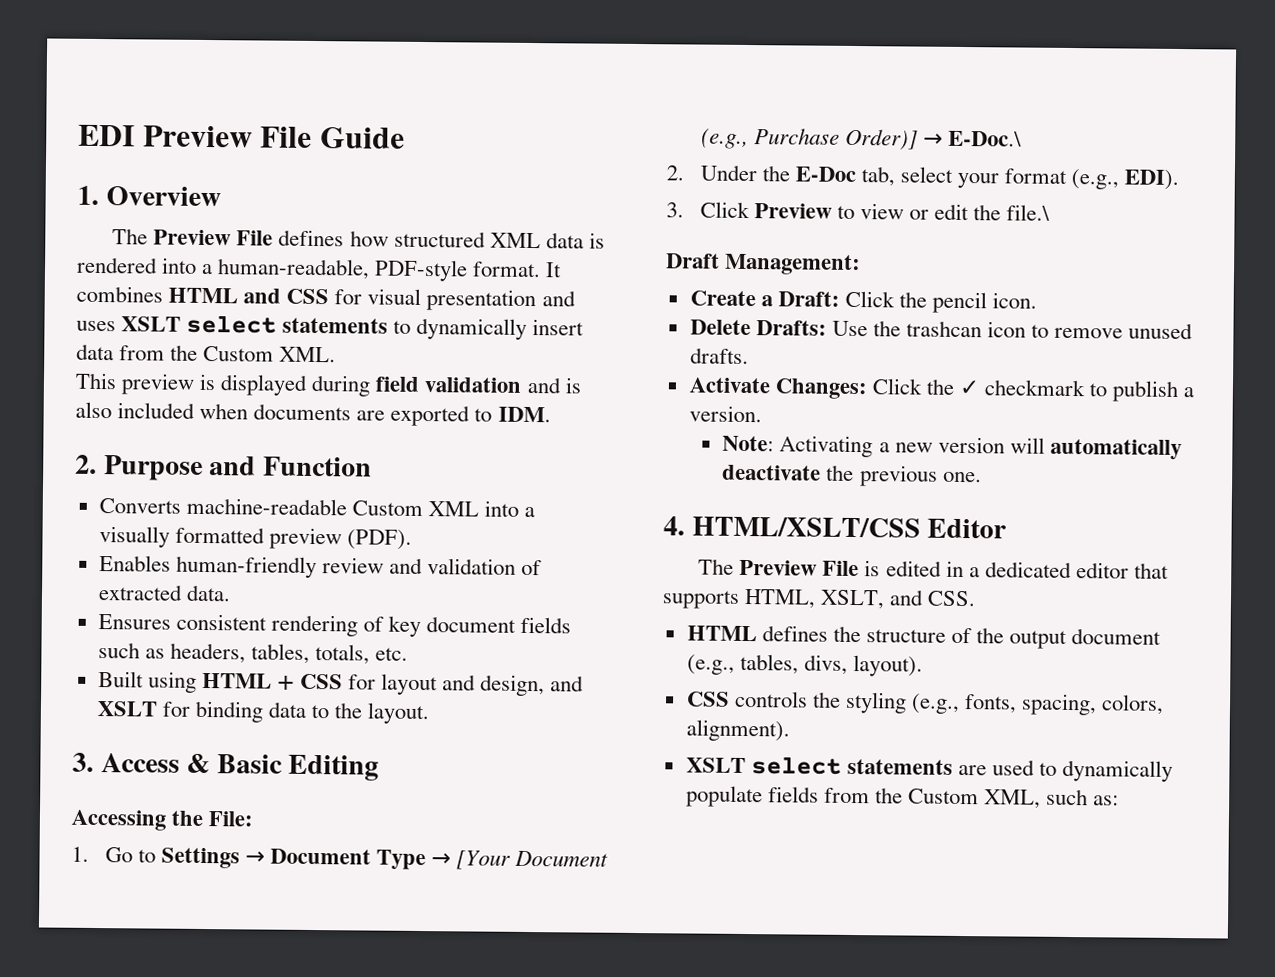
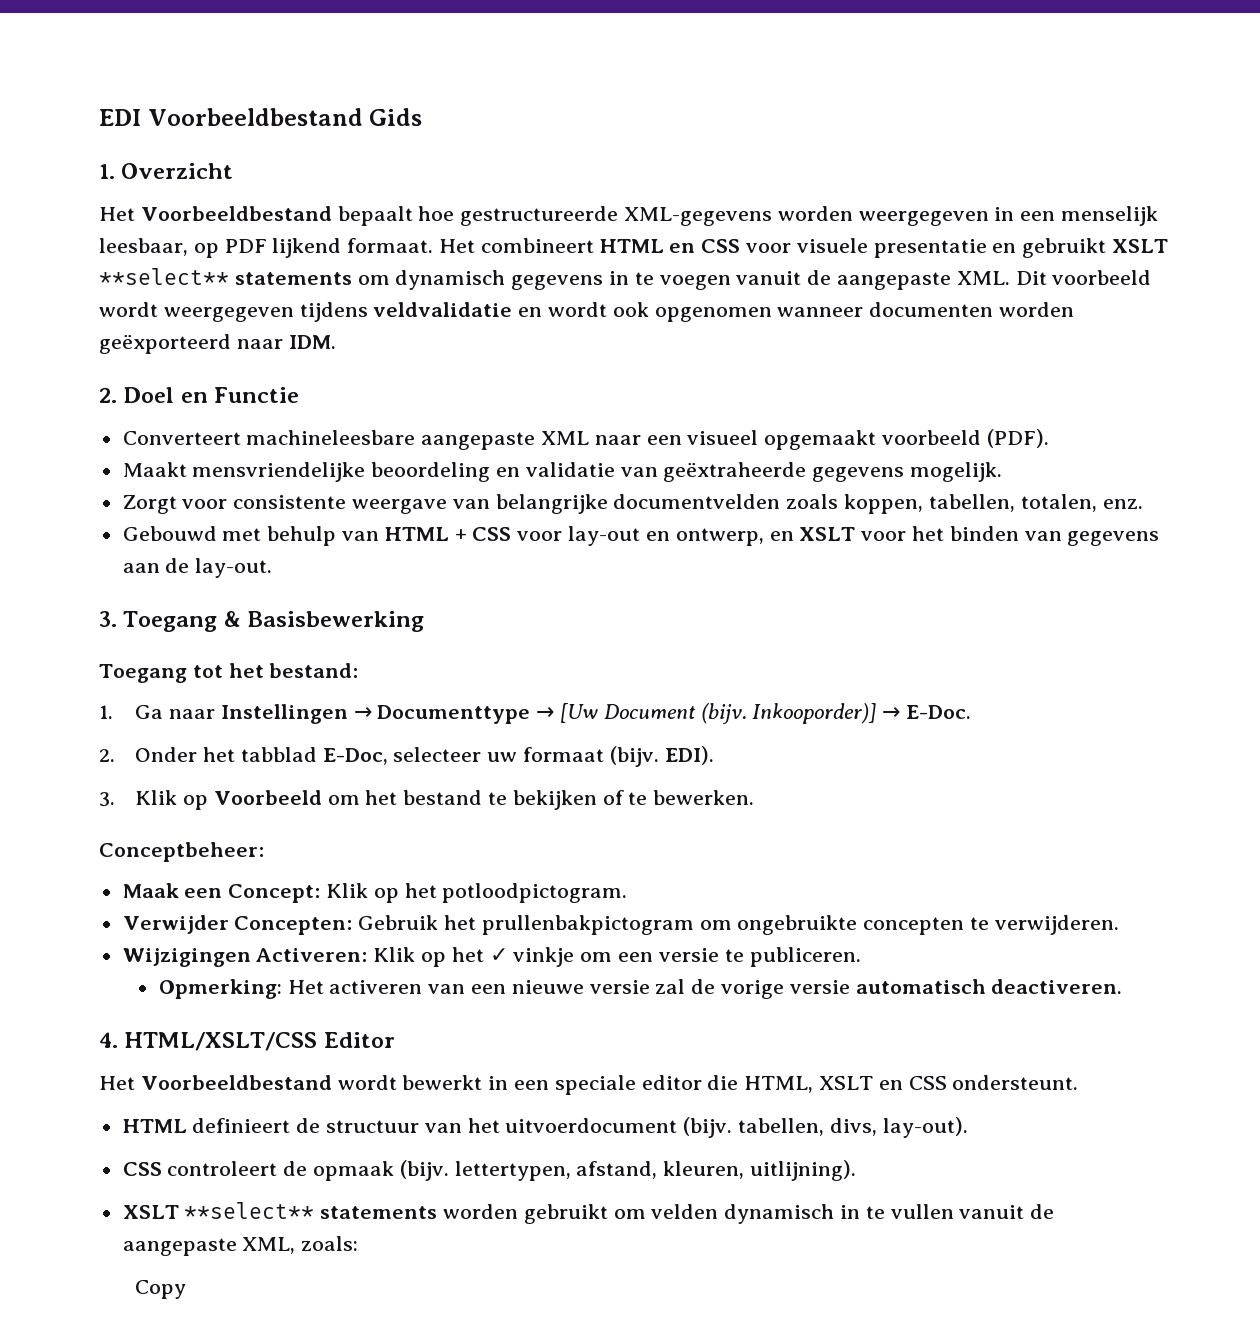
- EDI Preview File Guide
- 1. Overview
- The Preview File defines how structured XML data is rendered into a human-readable, PDF-style format. It combines HTML and CSS for visual presentation and uses XSLT select statements to dynamically insert data from the Custom XML.
- This preview is displayed during field validation and is also included when documents are exported to IDM.
- 2. Purpose and Function
- Converts machine-readable Custom XML into a visually formatted preview (PDF).
- Enables human-friendly review and validation of extracted data.
- Ensures consistent rendering of key document fields such as headers, tables, totals, etc.
- Built using HTML + CSS for layout and design, and XSLT for binding data to the layout.
- 3. Access & Basic Editing
- Accessing the File:
- 1. Go to Settings → Document Type → [Your Document (e.g., Purchase Order)] → E-Doc.\
- 2. Under the E-Doc tab, select your format (e.g., EDI).
- 3. Click Preview to view or edit the file.\
- Draft Management:
- Create a Draft: Click the pencil icon.
- Delete Drafts: Use the trashcan icon to remove unused drafts.
- Activate Changes: Click the ✓ checkmark to publish a version.
- Note: Activating a new version will automatically deactivate the previous one.
+ EDI Voorbeeldbestand Gids
+ 1. Overzicht
+ Het Voorbeeldbestand bepaalt hoe gestructureerde XML-gegevens worden weergegeven in een menselijk leesbaar, op PDF lijkend formaat. Het combineert HTML en CSS voor visuele presentatie en gebruikt XSLT **select** statements om dynamisch gegevens in te voegen vanuit de aangepaste XML. Dit voorbeeld wordt weergegeven tijdens veldvalidatie en wordt ook opgenomen wanneer documenten worden geëxporteerd naar IDM.
+ 2. Doel en Functie
+ Converteert machineleesbare aangepaste XML naar een visueel opgemaakt voorbeeld (PDF).
+ Maakt mensvriendelijke beoordeling en validatie van geëxtraheerde gegevens mogelijk.
+ Zorgt voor consistente weergave van belangrijke documentvelden zoals koppen, tabellen, totalen, enz.
+ Gebouwd met behulp van HTML + CSS voor lay-out en ontwerp, en XSLT voor het binden van gegevens aan de lay-out.
+ 3. Toegang & Basisbewerking
+ Toegang tot het bestand:
+ 1. Ga naar Instellingen → Documenttype → [Uw Document (bijv. Inkooporder)] → E-Doc.
+ 2. Onder het tabblad E-Doc, selecteer uw formaat (bijv. EDI).
+ 3. Klik op Voorbeeld om het bestand te bekijken of te bewerken.
+ Conceptbeheer:
+ Maak een Concept: Klik op het potloodpictogram.
+ Verwijder Concepten: Gebruik het prullenbakpictogram om ongebruikte concepten te verwijderen.
+ Wijzigingen Activeren: Klik op het ✓ vinkje om een versie te publiceren.
+ Opmerking: Het activeren van een nieuwe versie zal de vorige versie automatisch deactiveren.
  4. HTML/XSLT/CSS Editor
- The Preview File is edited in a dedicated editor that supports HTML, XSLT, and CSS.
- HTML defines the structure of the output document (e.g., tables, divs, layout).
- CSS controls the styling (e.g., fonts, spacing, colors, alignment).
- XSLT select statements are used to dynamically populate fields from the Custom XML, such as:
+ Het Voorbeeldbestand wordt bewerkt in een speciale editor die HTML, XSLT en CSS ondersteunt.
+ HTML definieert de structuur van het uitvoerdocument (bijv. tabellen, divs, lay-out).
+ CSS controleert de opmaak (bijv. lettertypen, afstand, kleuren, uitlijning).
+ XSLT **select** statements worden gebruikt om velden dynamisch in te vullen vanuit de aangepaste XML, zoals:
+ Copy

